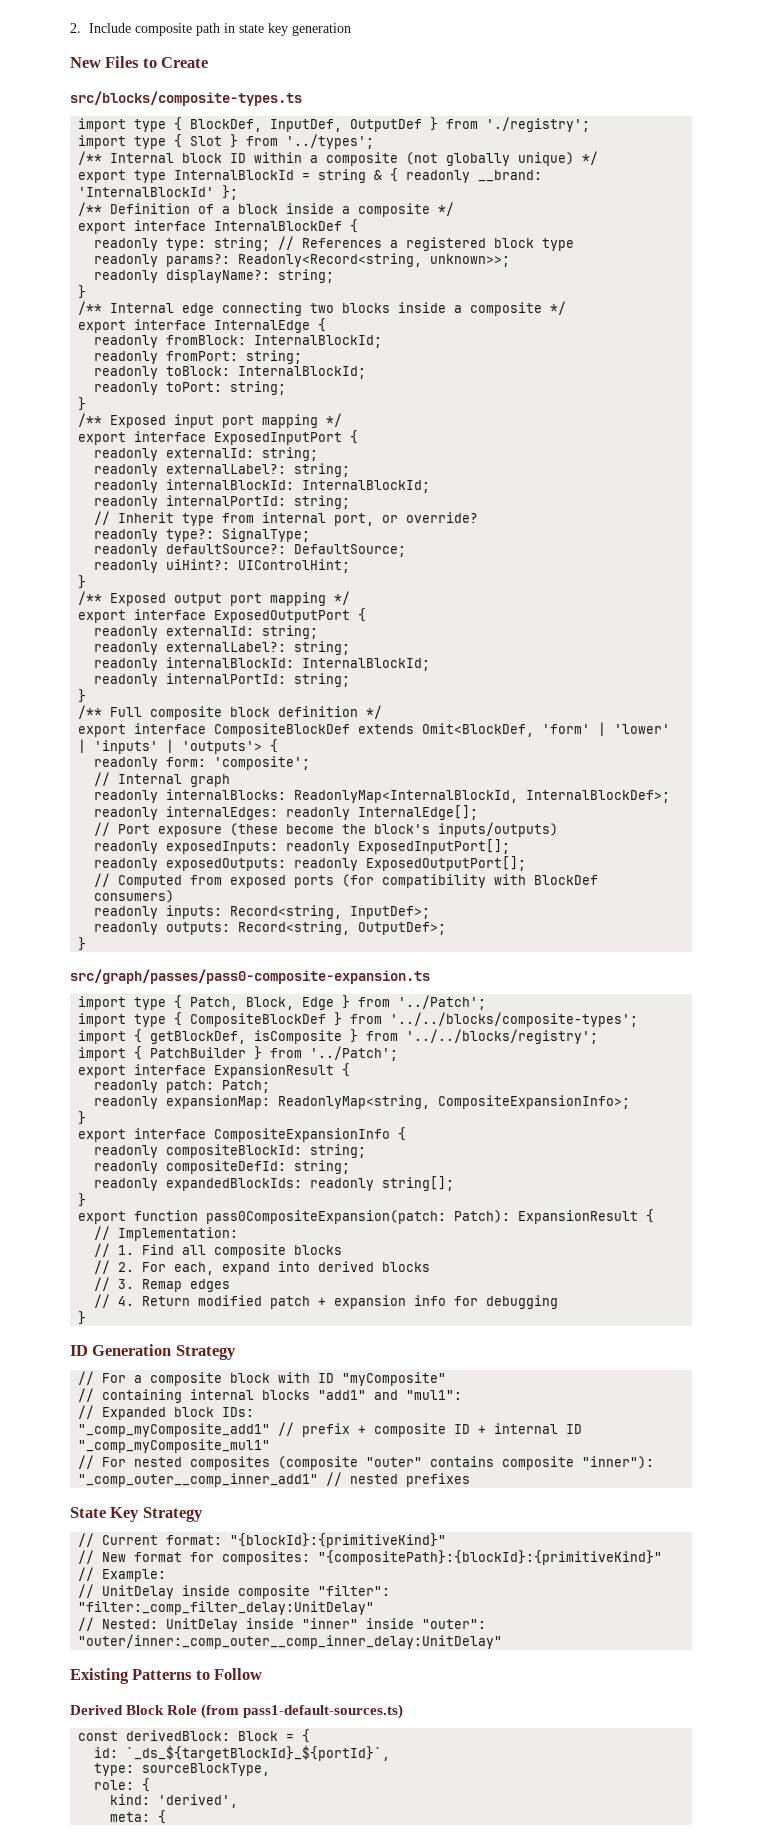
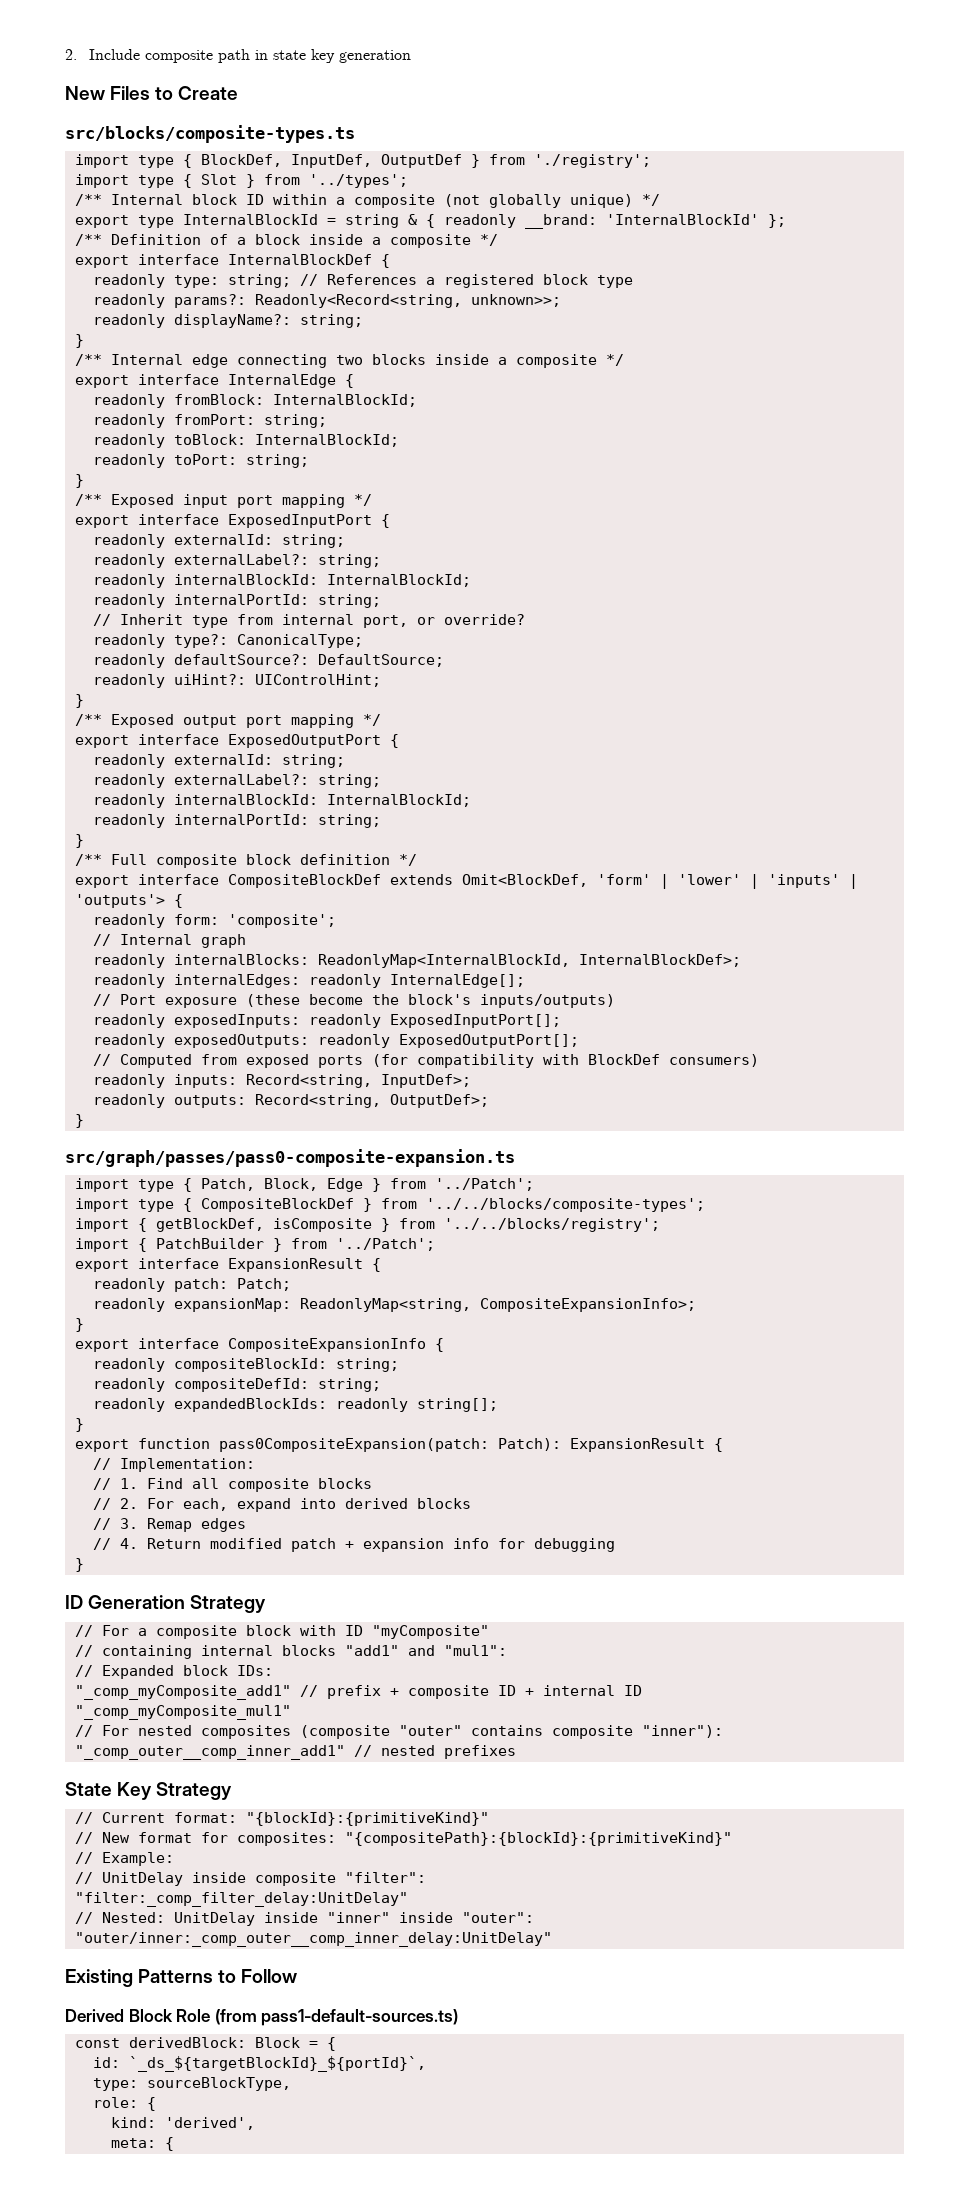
- readonly type?: SignalType;
+ readonly type?: CanonicalType;

